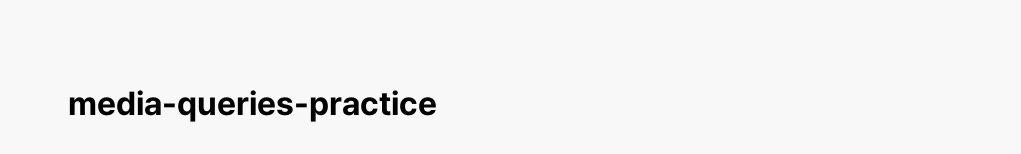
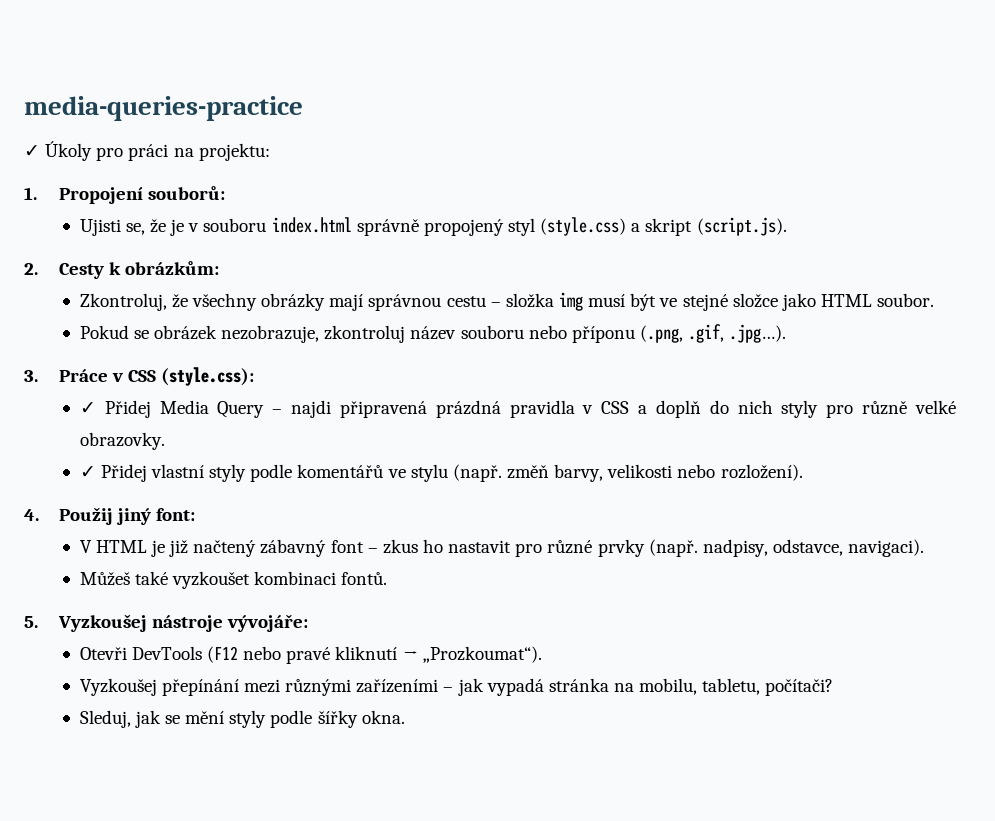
+ ✓ Úkoly pro práci na projektu:
+ 1. Propojení souborů:
+ Ujisti se, že je v souboru index.html správně propojený styl (style.css) a skript (script.js).
+ 2. Cesty k obrázkům:
+ Zkontroluj, že všechny obrázky mají správnou cestu – složka img musí být ve stejné složce jako HTML soubor.
+ Pokud se obrázek nezobrazuje, zkontroluj název souboru nebo příponu (.png, .gif, .jpg…).
+ 3. Práce v CSS (style.css):
+ ✓ Přidej Media Query – najdi připravená prázdná pravidla v CSS a doplň do nich styly pro různě velké obrazovky.
+ ✓ Přidej vlastní styly podle komentářů ve stylu (např. změň barvy, velikosti nebo rozložení).
+ 4. Použij jiný font:
+ V HTML je již načtený zábavný font – zkus ho nastavit pro různé prvky (např. nadpisy, odstavce, navigaci).
+ Můžeš také vyzkoušet kombinaci fontů.
+ 5. Vyzkoušej nástroje vývojáře:
+ Otevři DevTools (F12 nebo pravé kliknutí → „Prozkoumat“).
+ Vyzkoušej přepínání mezi různými zařízeními – jak vypadá stránka na mobilu, tabletu, počítači?
+ Sleduj, jak se mění styly podle šířky okna.

